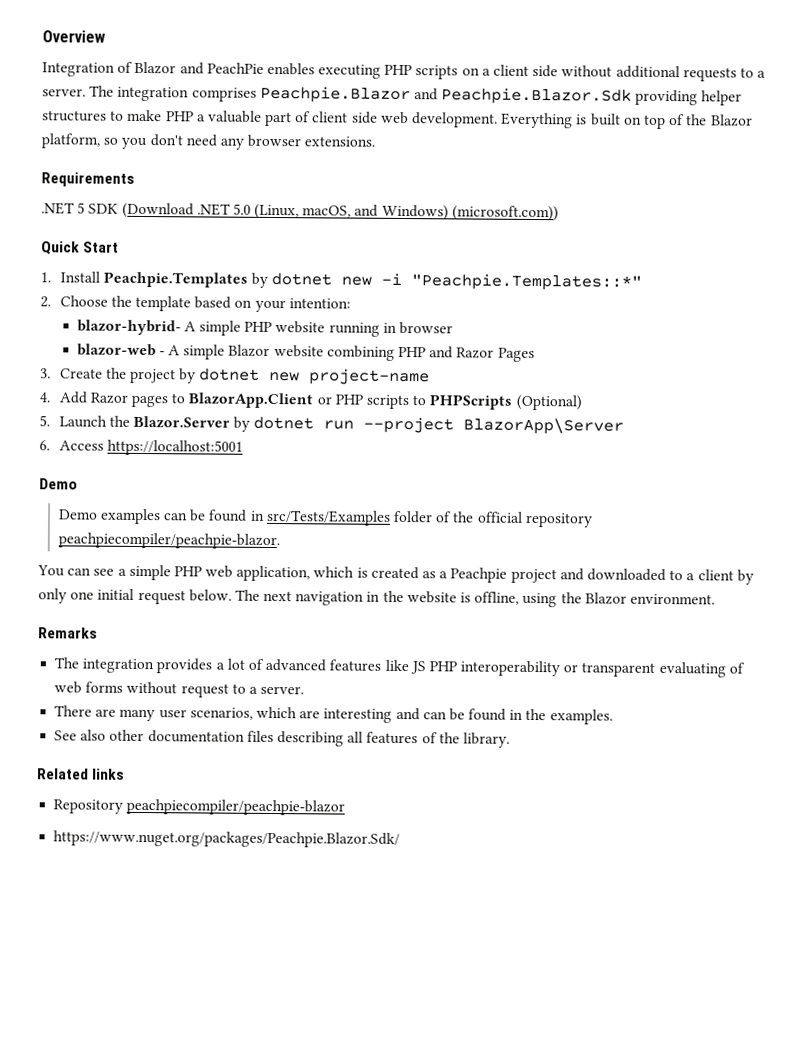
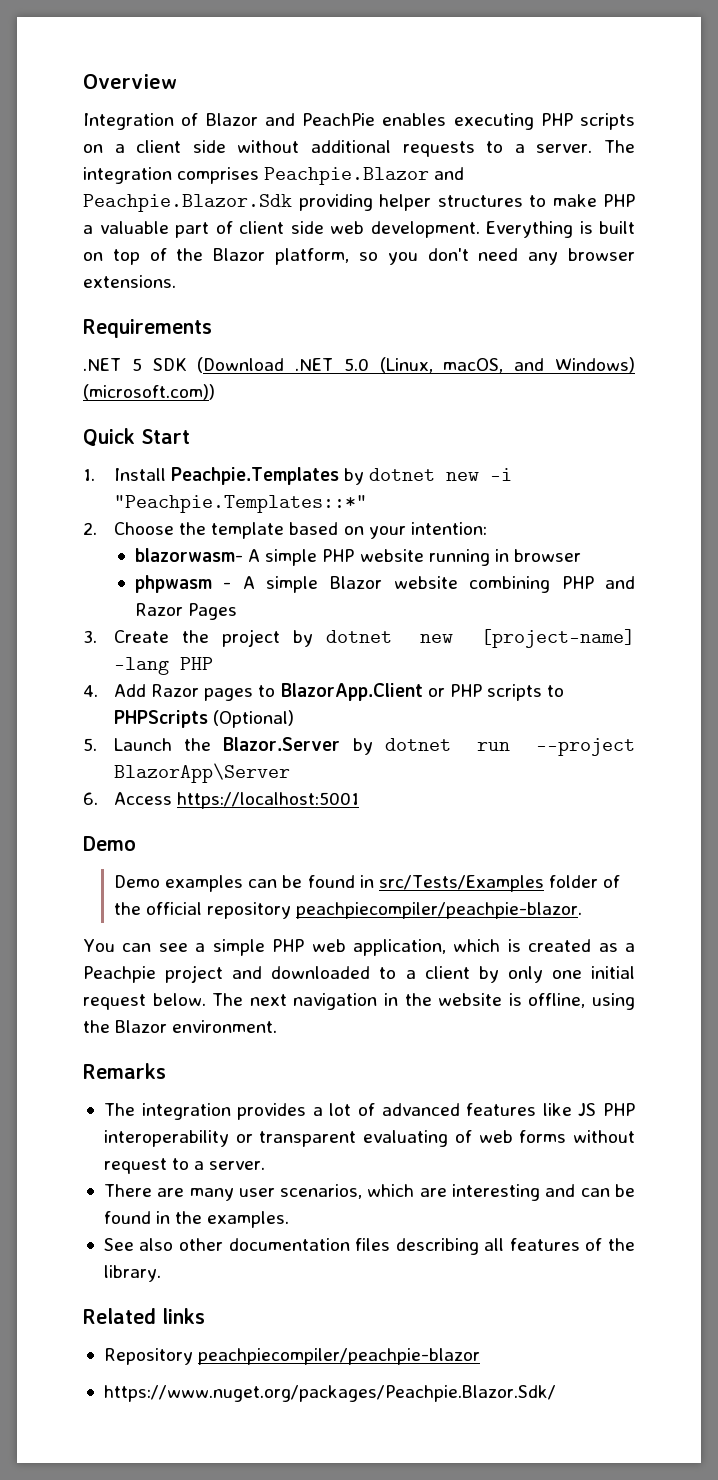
- blazor-hybrid- A simple PHP website running in browser
+ blazorwasm- A simple PHP website running in browser
- blazor-web - A simple Blazor website combining PHP and Razor Pages
+ phpwasm - A simple Blazor website combining PHP and Razor Pages
- 3. Create the project by dotnet new project-name
+ 3. Create the project by dotnet new [project-name] -lang PHP

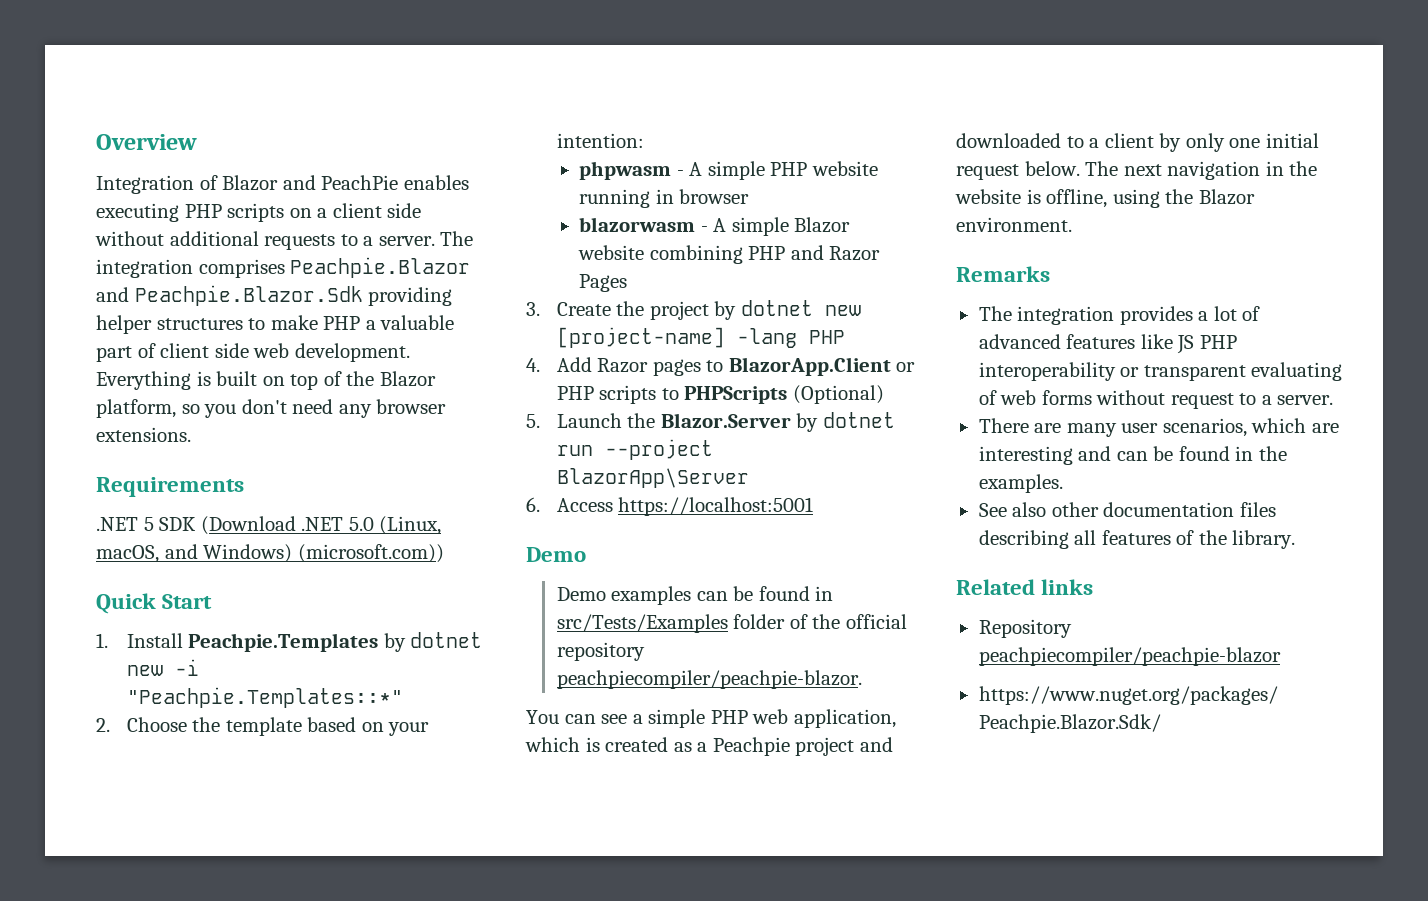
- blazorwasm- A simple PHP website running in browser
+ phpwasm - A simple PHP website running in browser
- phpwasm - A simple Blazor website combining PHP and Razor Pages
+ blazorwasm - A simple Blazor website combining PHP and Razor Pages

